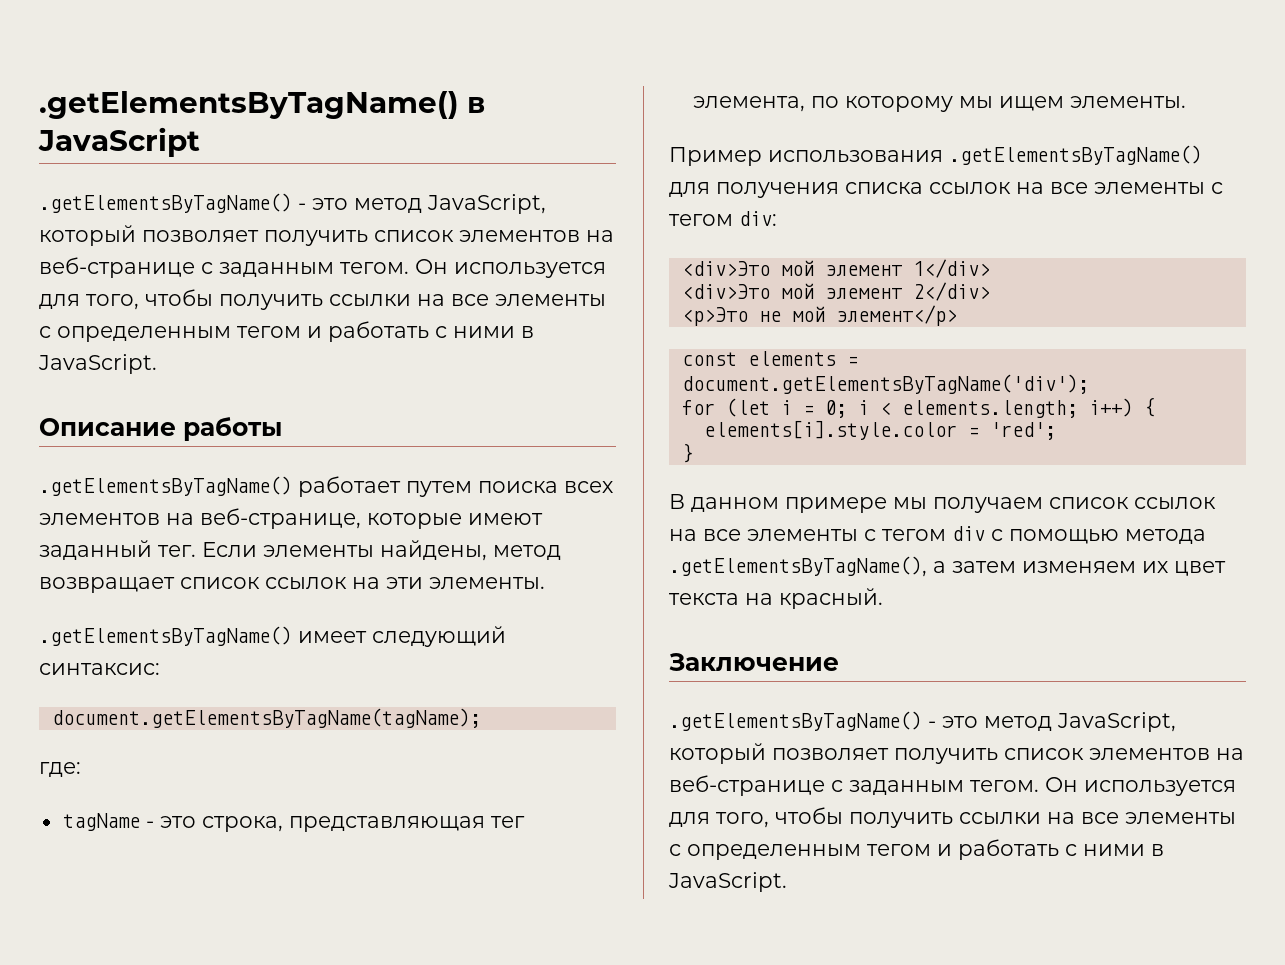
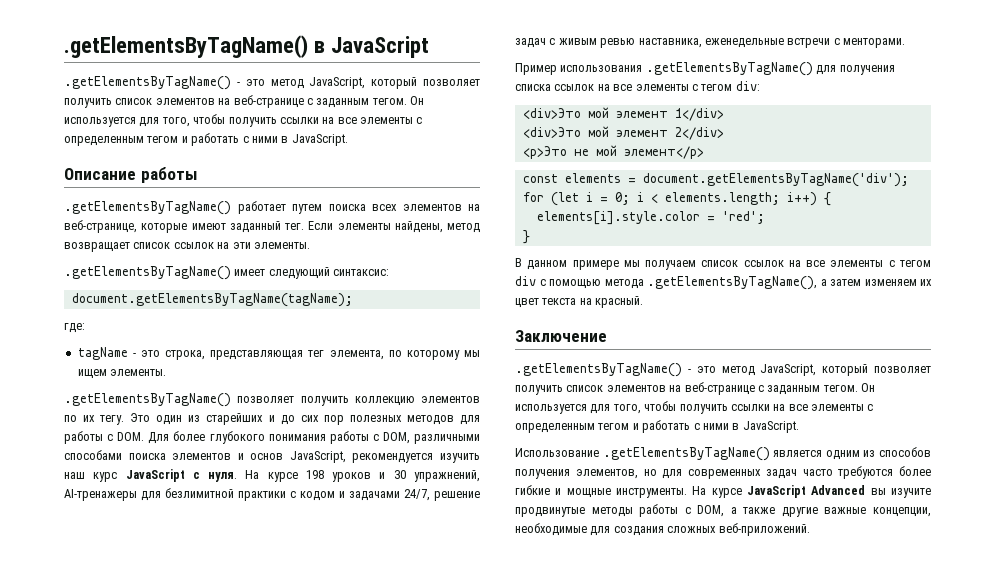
+ .getElementsByTagName() позволяет получить коллекцию элементов по их тегу. Это один из старейших и до сих пор полезных методов для работы с DOM. Для более глубокого понимания работы с DOM, различными способами поиска элементов и основ JavaScript, рекомендуется изучить наш курс JavaScript с нуля. На курсе 198 уроков и 30 упражнений, AI-тренажеры для безлимитной практики с кодом и задачами 24/7, решение задач с живым ревью наставника, еженедельные встречи с менторами.
+ Использование .getElementsByTagName() является одним из способов получения элементов, но для современных задач часто требуются более гибкие и мощные инструменты. На курсе JavaScript Advanced вы изучите продвинутые методы работы с DOM, а также другие важные концепции, необходимые для создания сложных веб-приложений.

